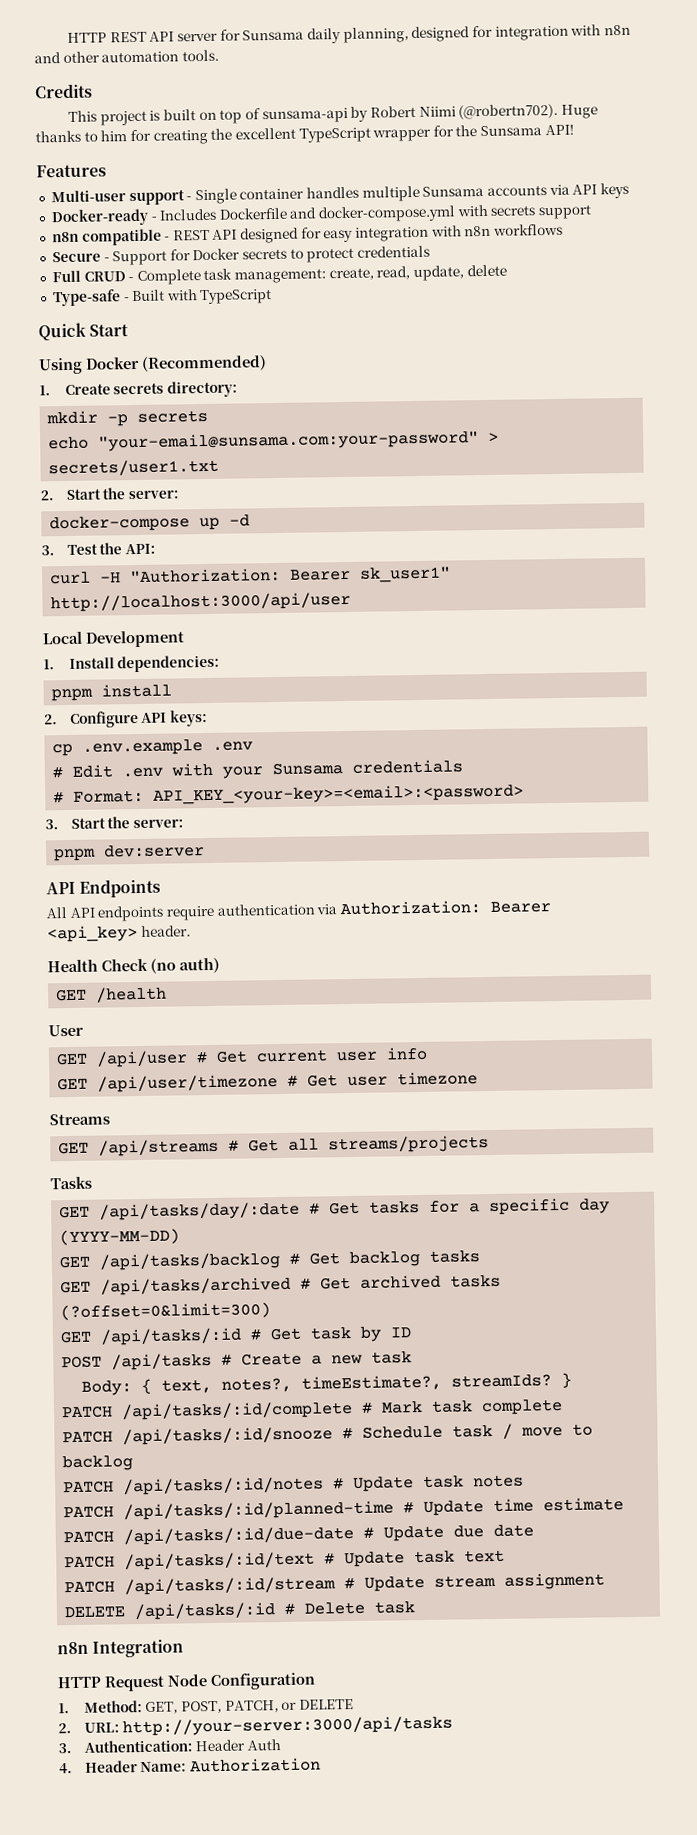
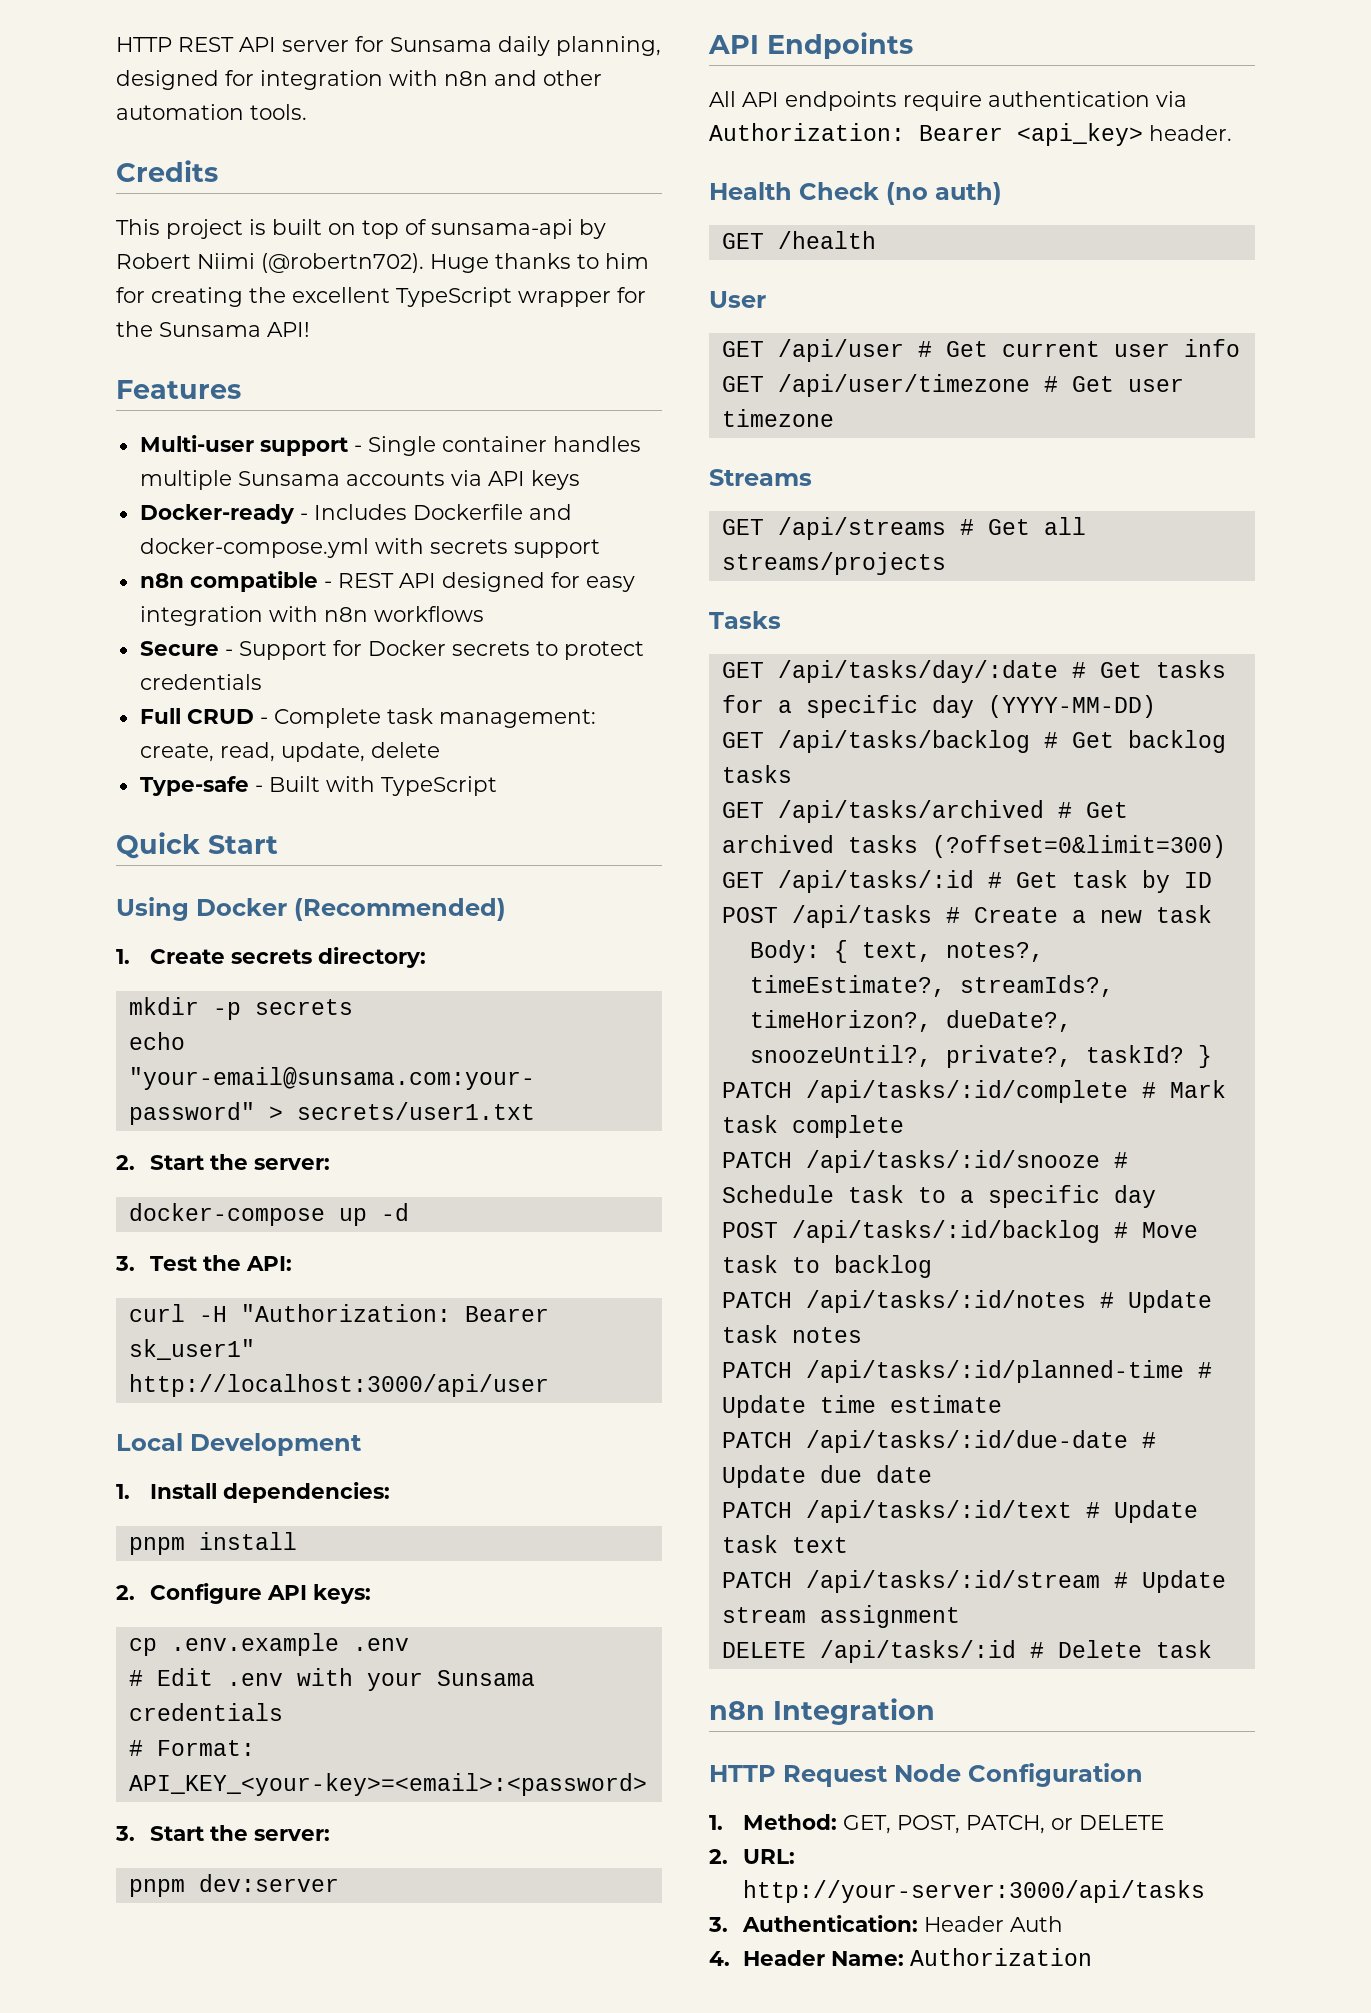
- Body: { text, notes?, timeEstimate?, streamIds?
+ Body: { text, notes?, timeEstimate?, streamIds?, timeHorizon?, dueDate?, snoozeUntil?, private?, taskId?
- PATCH /api/tasks/:id/snooze # Schedule task / move to backlog
+ PATCH /api/tasks/:id/snooze # Schedule task to a specific day
+ POST /api/tasks/:id/backlog # Move task to backlog

